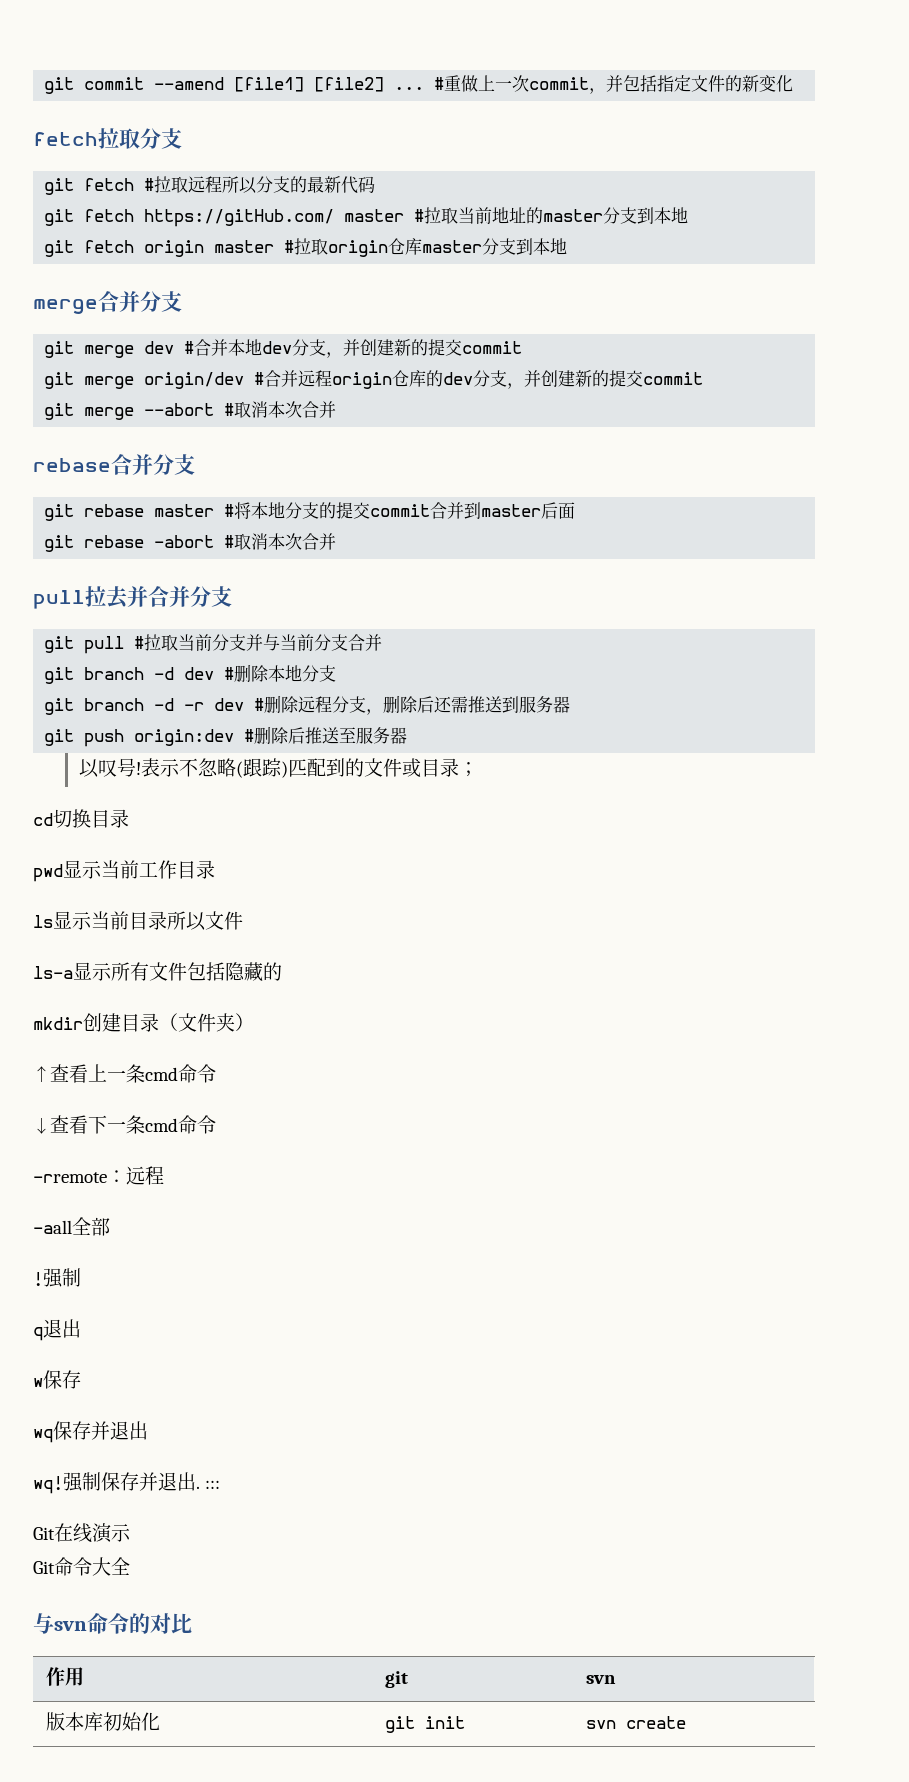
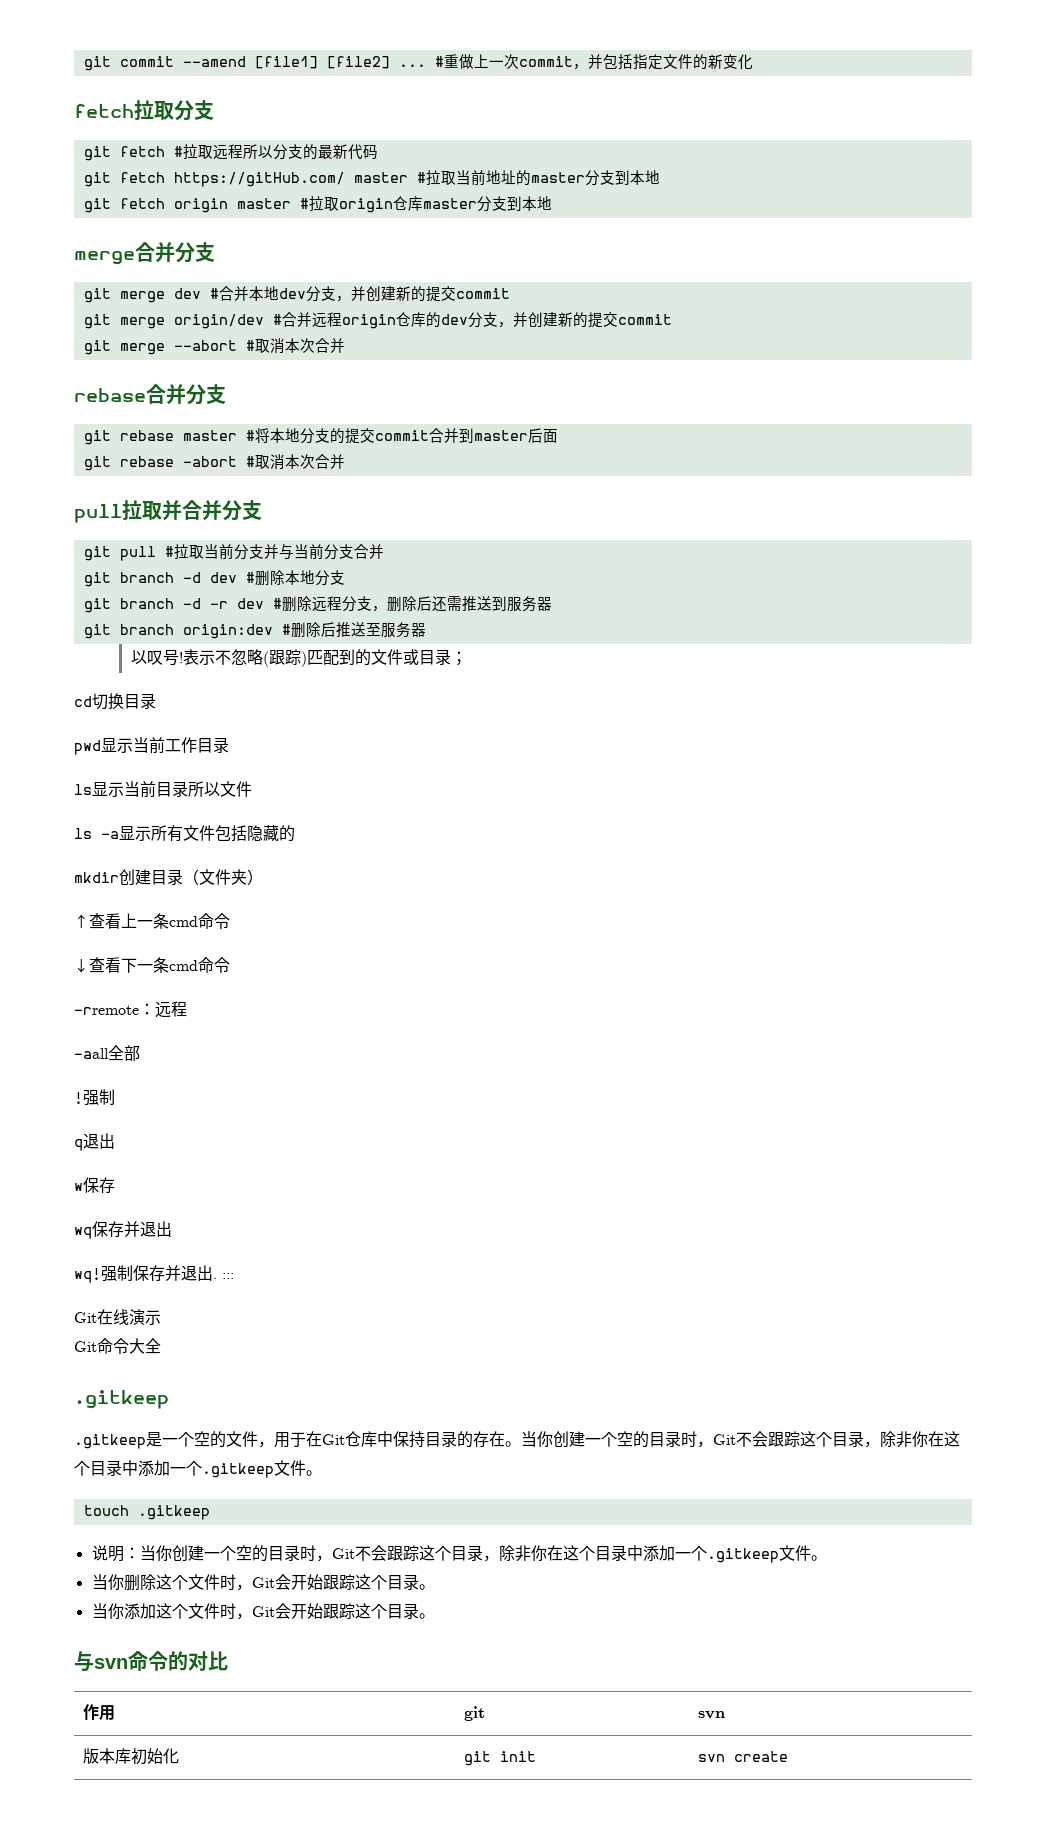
- pull拉去并合并分支
+ pull拉取并合并分支
- git push origin:dev #删除后推送至服务器
+ git branch origin:dev #删除后推送至服务器
- ls-a显示所有文件包括隐藏的
+ ls -a显示所有文件包括隐藏的
  Git命令大全
+ .gitkeep
+ .gitkeep是一个空的文件，用于在Git仓库中保持目录的存在。当你创建一个空的目录时，Git不会跟踪这个目录，除非你在这个目录中添加一个.gitkeep文件。
+ touch .gitkeep
+ 说明：当你创建一个空的目录时，Git不会跟踪这个目录，除非你在这个目录中添加一个.gitkeep文件。
+ 当你删除这个文件时，Git会开始跟踪这个目录。
+ 当你添加这个文件时，Git会开始跟踪这个目录。

